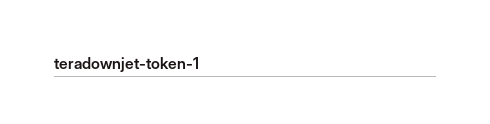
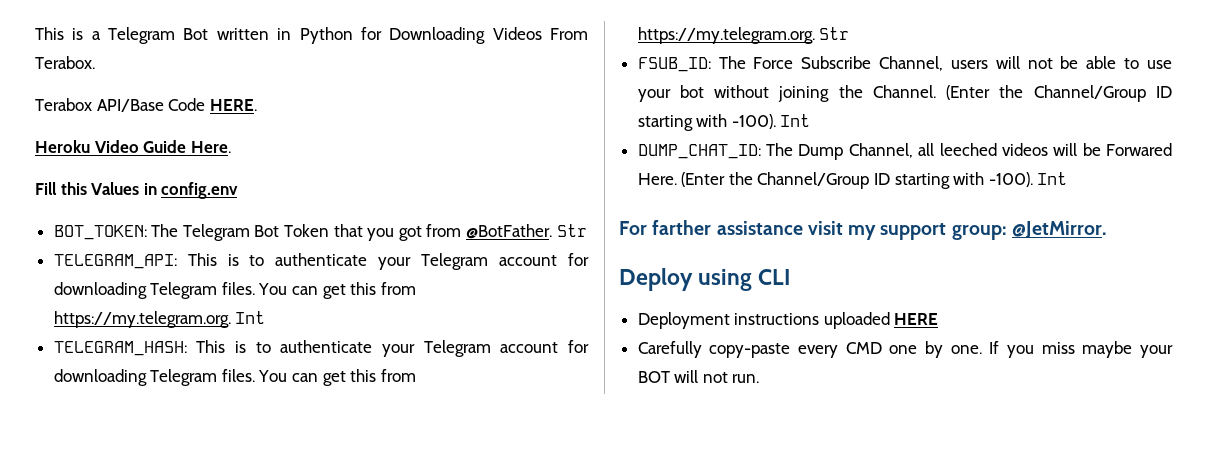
- teradownjet-token-1
+ This is a Telegram Bot written in Python for Downloading Videos From Terabox.
+ Terabox API/Base Code HERE.
+ Heroku Video Guide Here.
+ Fill this Values in config.env
+ BOT_TOKEN: The Telegram Bot Token that you got from @BotFather. Str
+ TELEGRAM_API: This is to authenticate your Telegram account for downloading Telegram files. You can get this from https://my.telegram.org. Int
+ TELEGRAM_HASH: This is to authenticate your Telegram account for downloading Telegram files. You can get this from https://my.telegram.org. Str
+ FSUB_ID: The Force Subscribe Channel, users will not be able to use your bot without joining the Channel. (Enter the Channel/Group ID starting with -100). Int
+ DUMP_CHAT_ID: The Dump Channel, all leeched videos will be Forwared Here. (Enter the Channel/Group ID starting with -100). Int
+ For farther assistance visit my support group: @JetMirror.
+ Deploy using CLI
+ Deployment instructions uploaded HERE
+ Carefully copy-paste every CMD one by one. If you miss maybe your BOT will not run.

